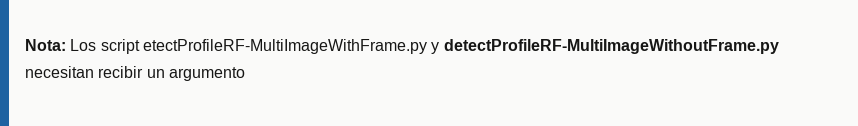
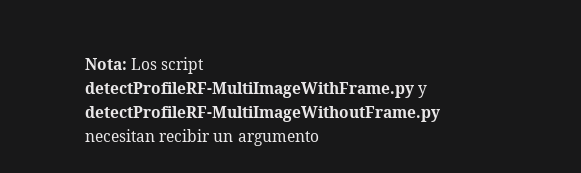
- Nota: Los script etectProfileRF-MultiImageWithFrame.py y detectProfileRF-MultiImageWithoutFrame.py necesitan recibir un argumento
+ Nota: Los script detectProfileRF-MultiImageWithFrame.py y detectProfileRF-MultiImageWithoutFrame.py necesitan recibir un argumento

